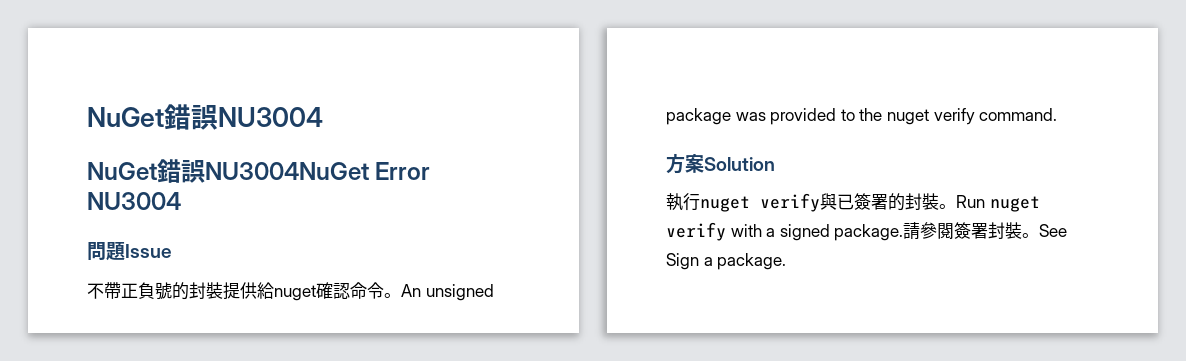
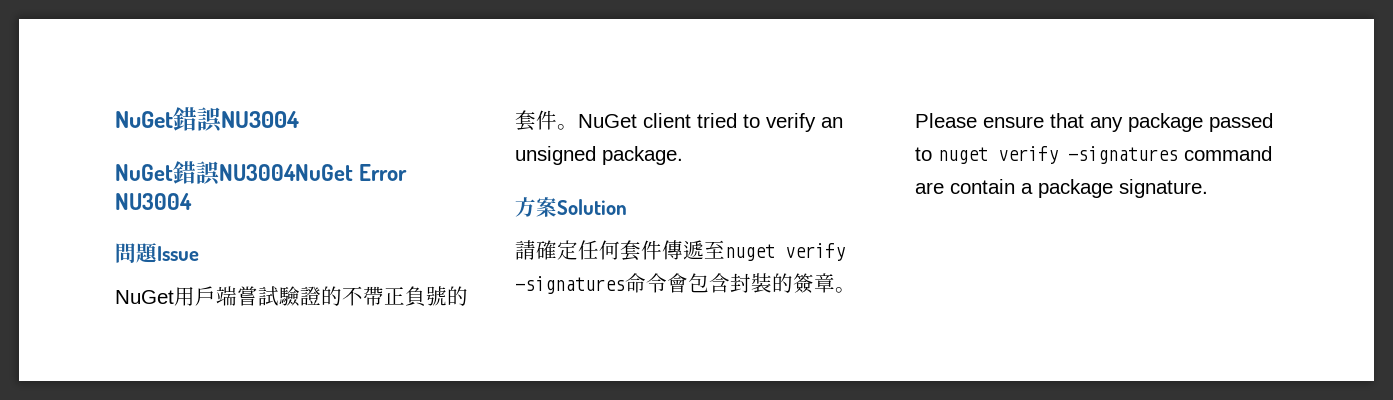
- 不帶正負號的封裝提供給nuget確認命令。An unsigned package was provided to the nuget verify command.
+ NuGet用戶端嘗試驗證的不帶正負號的套件。NuGet client tried to verify an unsigned package.
  方案Solution
- 執行nuget verify與已簽署的封裝。Run nuget verify with a signed package.請參閱簽署封裝。See Sign a package.
+ 請確定任何套件傳遞至nuget verify -signatures命令會包含封裝的簽章。Please ensure that any package passed to nuget verify -signatures command are contain a package signature.

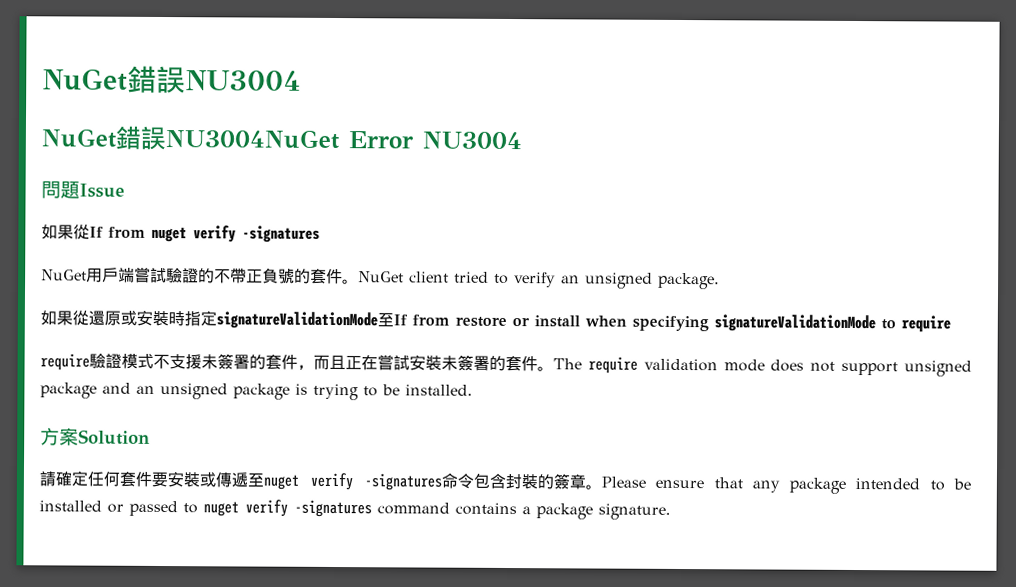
+ 如果從If from nuget verify -signatures
+ 如果從還原或安裝時指定signatureValidationMode至If from restore or install when specifying signatureValidationMode to require
+ require驗證模式不支援未簽署的套件，而且正在嘗試安裝未簽署的套件。The require validation mode does not support unsigned package and an unsigned package is trying to be installed.
- 請確定任何套件傳遞至nuget verify -signatures命令會包含封裝的簽章。
+ 請確定任何套件要安裝或傳遞至nuget verify -signatures命令包含封裝的簽章。
- Please ensure that any package passed to nuget verify -signatures command are contain a package signature.
+ Please ensure that any package intended to be installed or passed to nuget verify -signatures command contains a package signature.

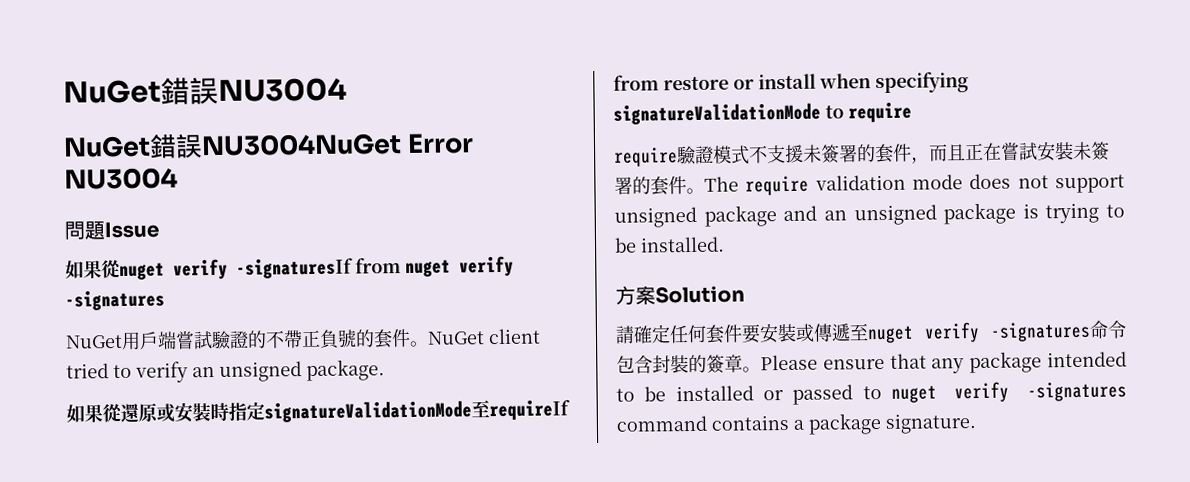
- 如果從If from nuget verify -signatures
+ 如果從nuget verify -signaturesIf from nuget verify -signatures
- 如果從還原或安裝時指定signatureValidationMode至If from restore or install when specifying signatureValidationMode to require
+ 如果從還原或安裝時指定signatureValidationMode至requireIf from restore or install when specifying signatureValidationMode to require

